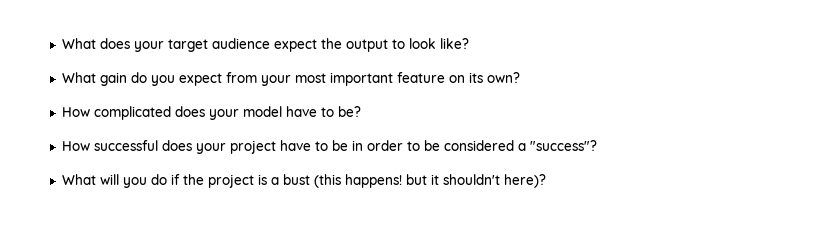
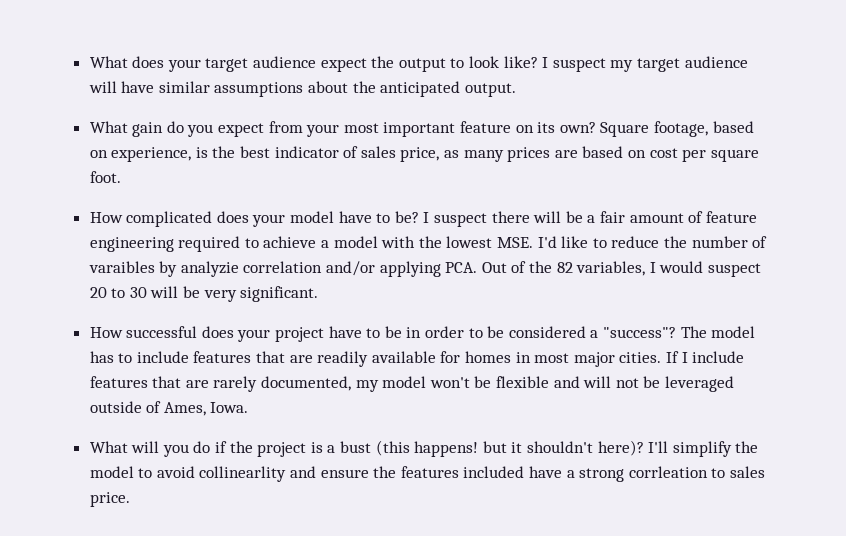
+ I suspect my target audience will have similar assumptions about the anticipated output.
+ Square footage, based on experience, is the best indicator of sales price, as many prices are based on cost per square foot.
+ I suspect there will be a fair amount of feature engineering required to achieve a model with the lowest MSE. I'd like to reduce the number of varaibles by analyzie correlation and/or applying PCA. Out of the 82 variables, I would suspect 20 to 30 will be very significant.
+ The model has to include features that are readily available for homes in most major cities. If I include features that are rarely documented, my model won't be flexible and will not be leveraged outside of Ames, Iowa.
+ I'll simplify the model to avoid collinearlity and ensure the features included have a strong corrleation to sales price.

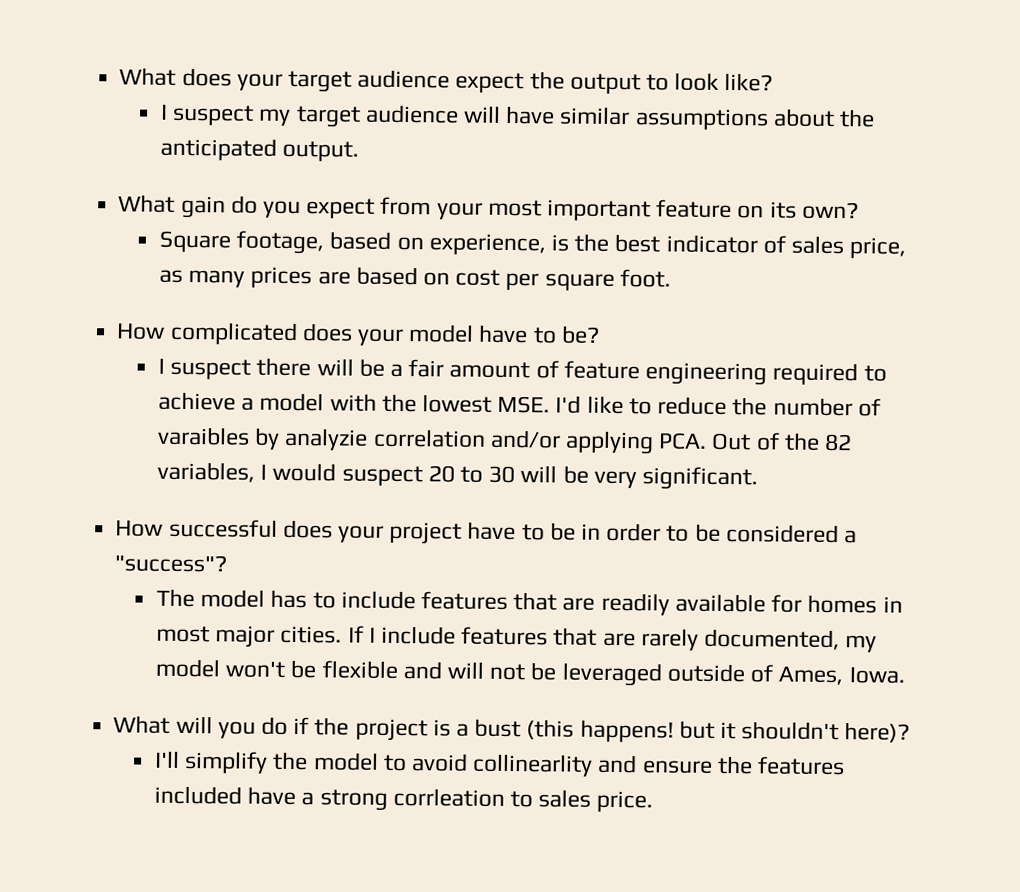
- What does your target audience expect the output to look like? I suspect my target audience will have similar assumptions about the anticipated output.
+ What does your target audience expect the output to look like?
+ I suspect my target audience will have similar assumptions about the anticipated output.
- What gain do you expect from your most important feature on its own? Square footage, based on experience, is the best indicator of sales price, as many prices are based on cost per square foot.
+ What gain do you expect from your most important feature on its own?
+ Square footage, based on experience, is the best indicator of sales price, as many prices are based on cost per square foot.
- How complicated does your model have to be? I suspect there will be a fair amount of feature engineering required to achieve a model with the lowest MSE. I'd like to reduce the number of varaibles by analyzie correlation and/or applying PCA. Out of the 82 variables, I would suspect 20 to 30 will be very significant.
+ How complicated does your model have to be?
+ I suspect there will be a fair amount of feature engineering required to achieve a model with the lowest MSE. I'd like to reduce the number of varaibles by analyzie correlation and/or applying PCA. Out of the 82 variables, I would suspect 20 to 30 will be very significant.
- How successful does your project have to be in order to be considered a "success"? The model has to include features that are readily available for homes in most major cities.
+ How successful does your project have to be in order to be considered a "success"?
+ The model has to include features that are readily available for homes in most major cities.
- What will you do if the project is a bust (this happens! but it shouldn't here)? I'll simplify the model to avoid collinearlity and ensure the features included have a strong corrleation to sales price.
+ What will you do if the project is a bust (this happens! but it shouldn't here)?
+ I'll simplify the model to avoid collinearlity and ensure the features included have a strong corrleation to sales price.

